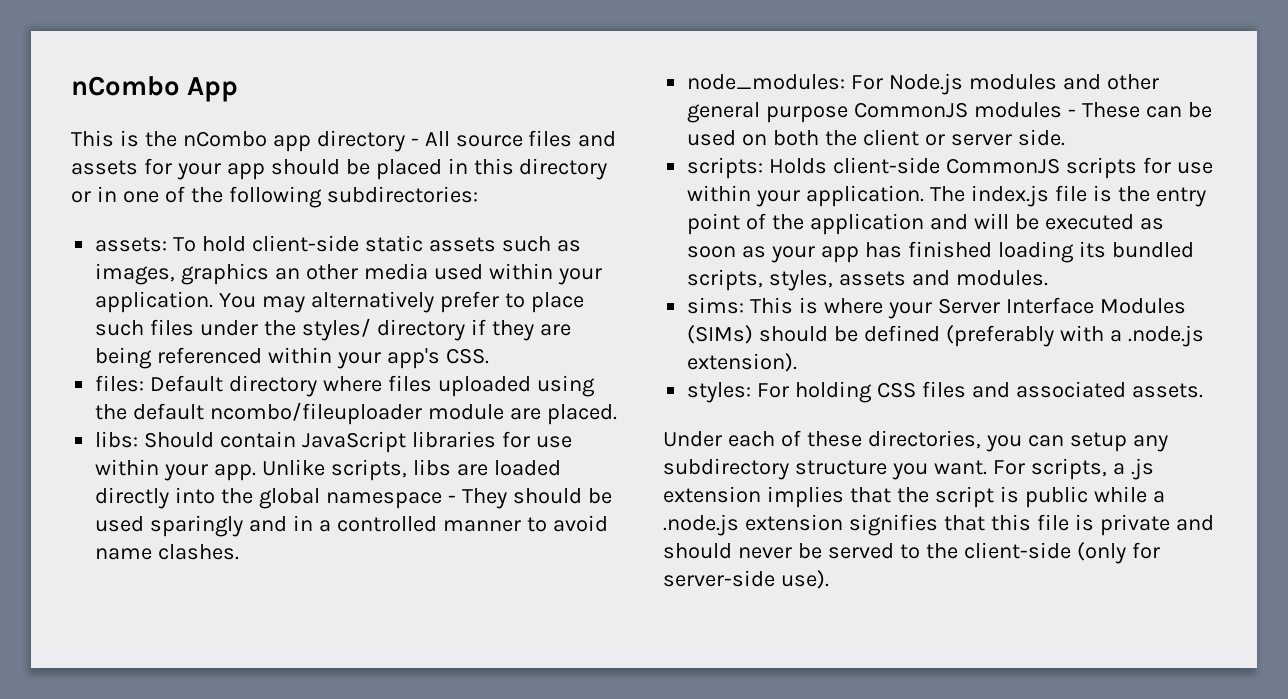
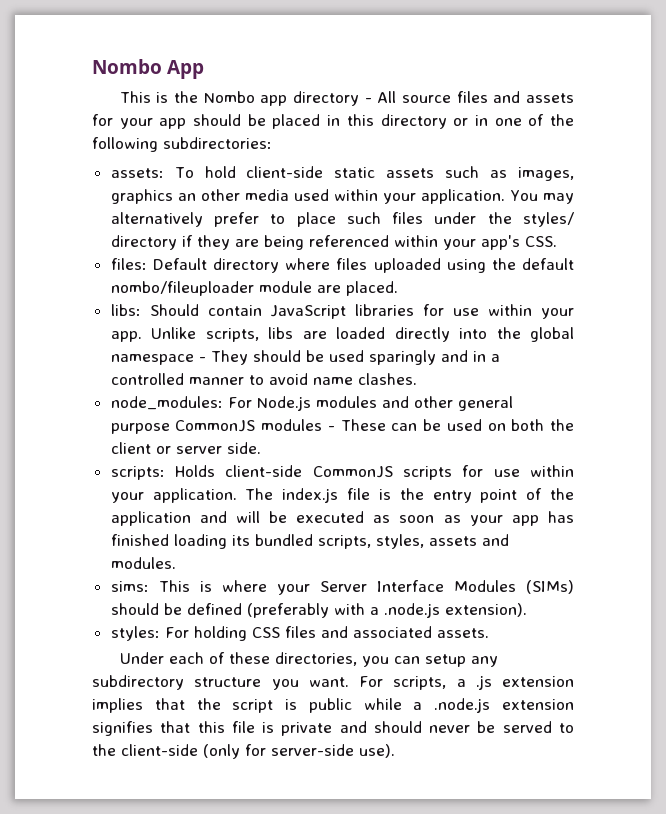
- nCombo App
+ Nombo App
- This is the nCombo app directory - All source files and assets for your app should be placed in this directory or in one of the following subdirectories:
+ This is the Nombo app directory - All source files and assets for your app should be placed in this directory or in one of the following subdirectories:
- files: Default directory where files uploaded using the default ncombo/fileuploader module are placed.
+ files: Default directory where files uploaded using the default nombo/fileuploader module are placed.

